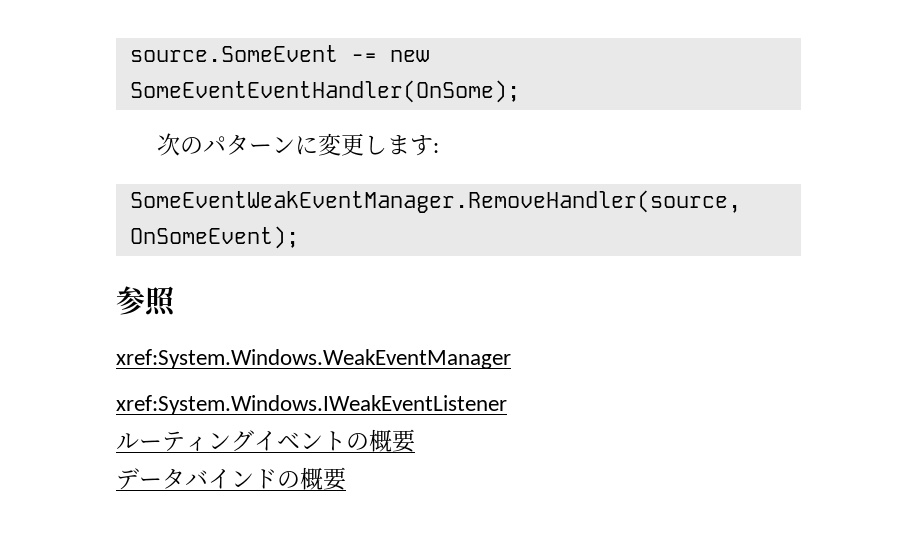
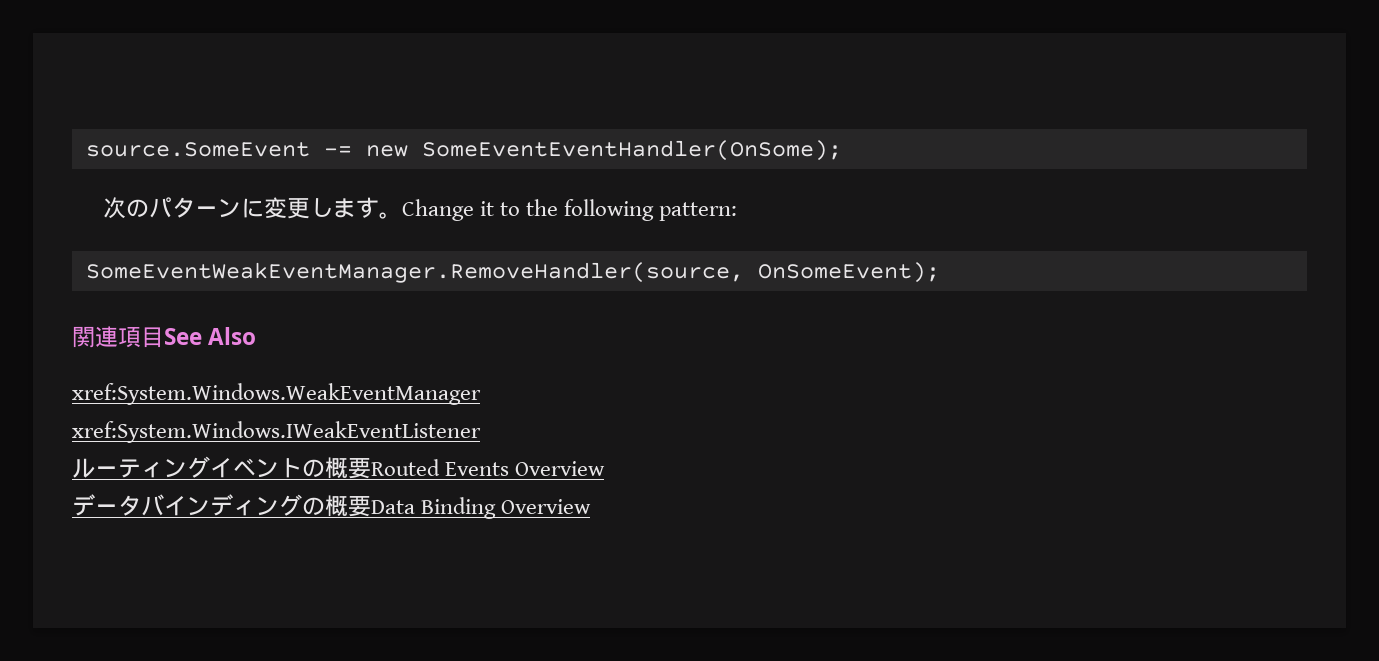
- 次のパターンに変更します:
+ 次のパターンに変更します。Change it to the following pattern:
  SomeEventWeakEventManager.RemoveHandler(source, OnSomeEvent);
- 参照
+ 関連項目See Also
- ルーティングイベントの概要
+ ルーティングイベントの概要Routed Events Overview
- データバインドの概要
+ データバインディングの概要Data Binding Overview

